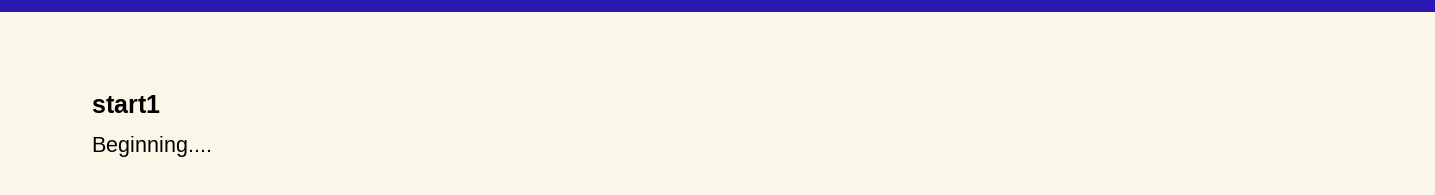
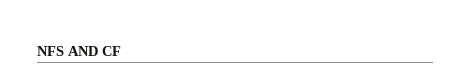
- start1
- Beginning....
+ NFS AND CF

